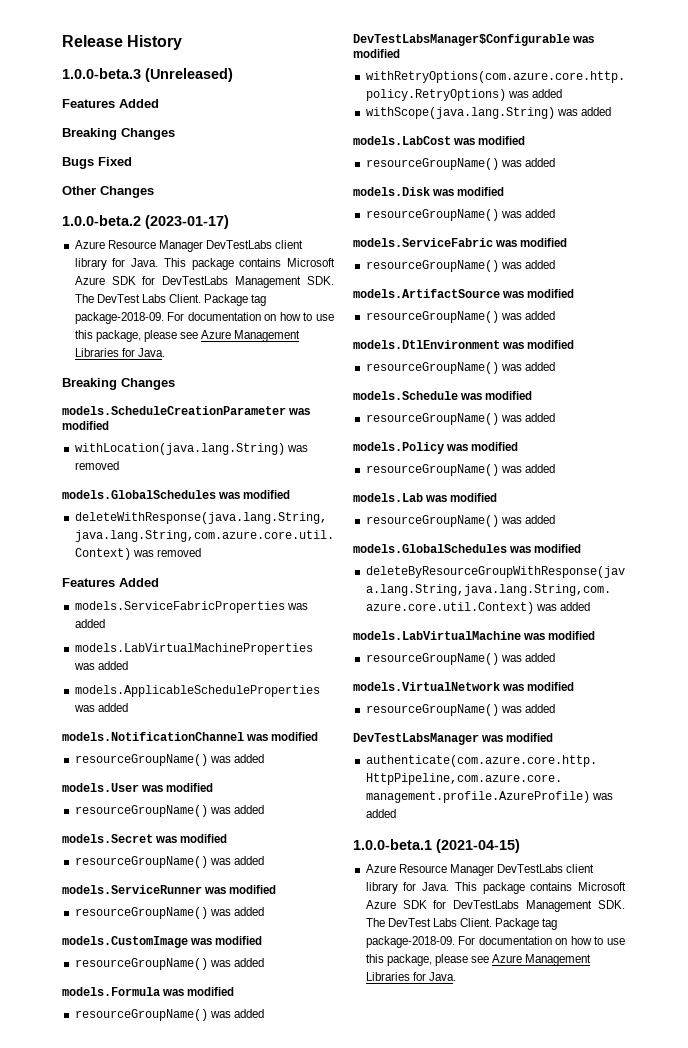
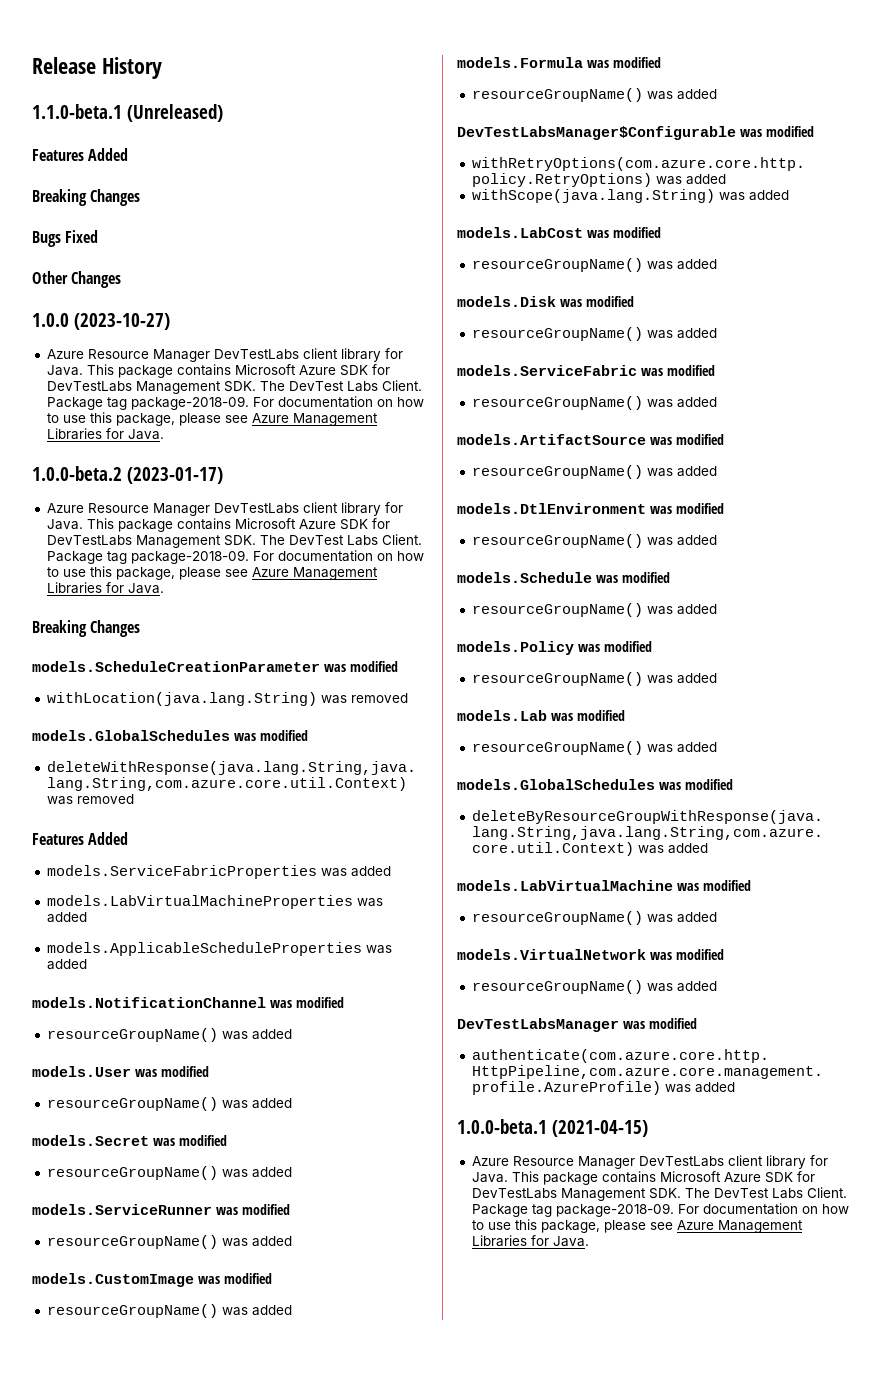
- 1.0.0-beta.3 (Unreleased)
+ 1.1.0-beta.1 (Unreleased)
+ 1.0.0 (2023-10-27)
+ Azure Resource Manager DevTestLabs client library for Java. This package contains Microsoft Azure SDK for DevTestLabs Management SDK. The DevTest Labs Client. Package tag package-2018-09. For documentation on how to use this package, please see Azure Management Libraries for Java.

